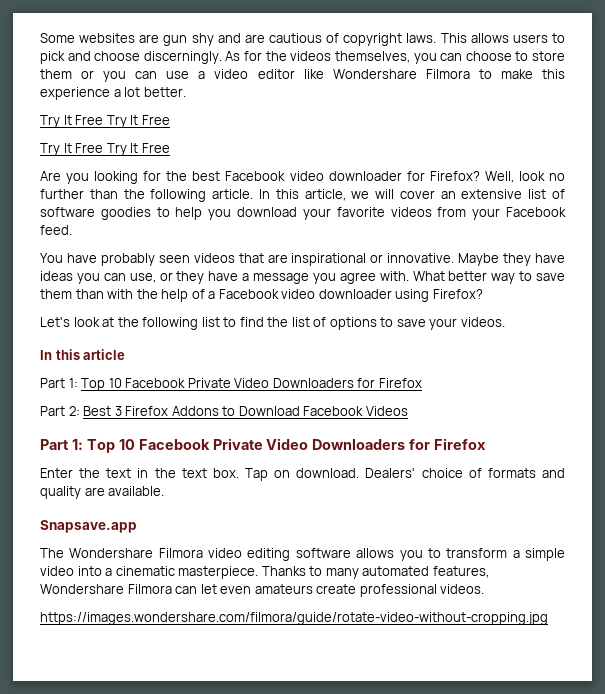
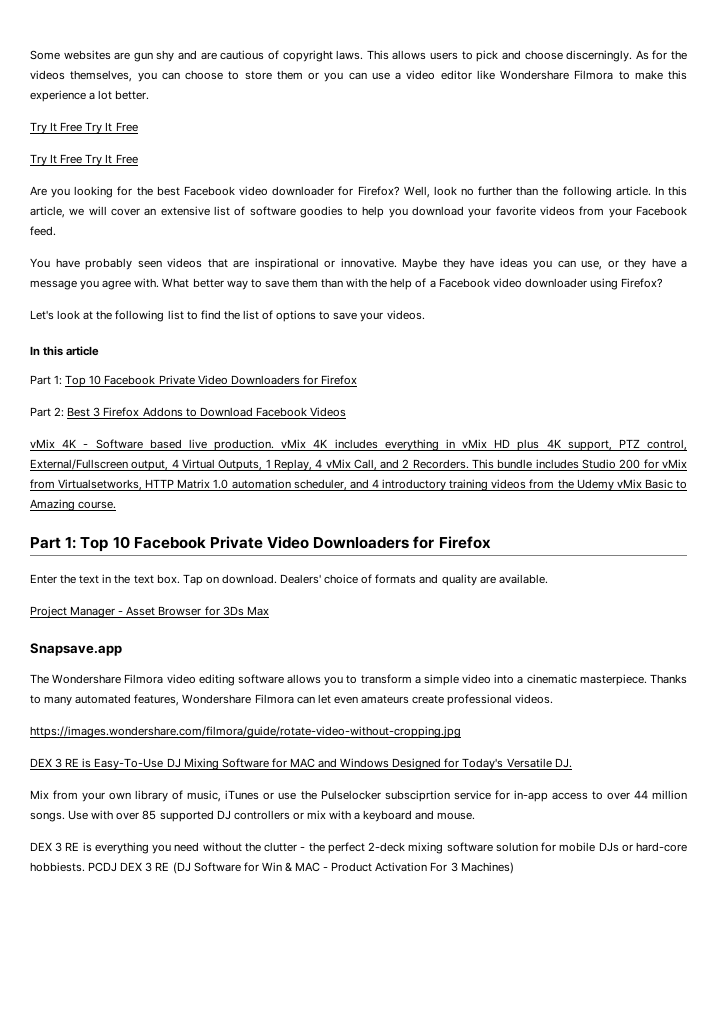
+ vMix 4K - Software based live production. vMix 4K includes everything in vMix HD plus 4K support, PTZ control, External/Fullscreen output, 4 Virtual Outputs, 1 Replay, 4 vMix Call, and 2 Recorders. This bundle includes Studio 200 for vMix from Virtualsetworks, HTTP Matrix 1.0 automation scheduler, and 4 introductory training videos from the Udemy vMix Basic to Amazing course.
+ Project Manager - Asset Browser for 3Ds Max
+ DEX 3 RE is Easy-To-Use DJ Mixing Software for MAC and Windows Designed for Today's Versatile DJ.
+ Mix from your own library of music, iTunes or use the Pulselocker subsciprtion service for in-app access to over 44 million songs. Use with over 85 supported DJ controllers or mix with a keyboard and mouse.
+ DEX 3 RE is everything you need without the clutter - the perfect 2-deck mixing software solution for mobile DJs or hard-core hobbiests. PCDJ DEX 3 RE (DJ Software for Win & MAC - Product Activation For 3 Machines)

